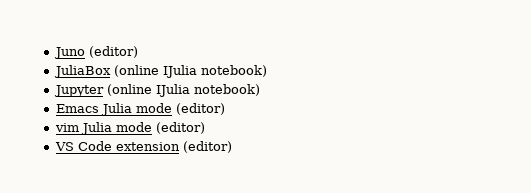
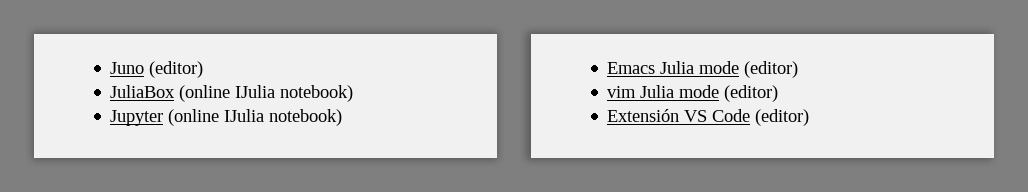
- VS Code extension (editor)
+ Extensión VS Code (editor)

